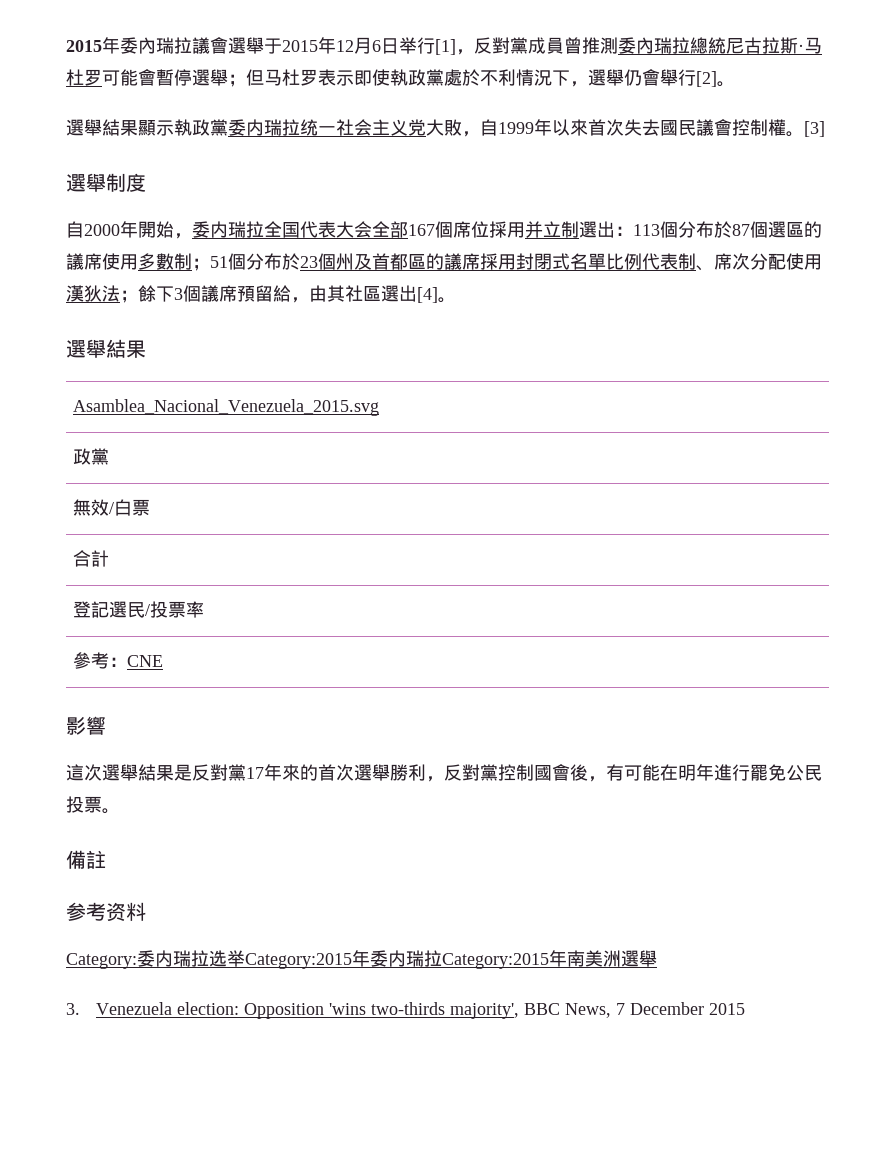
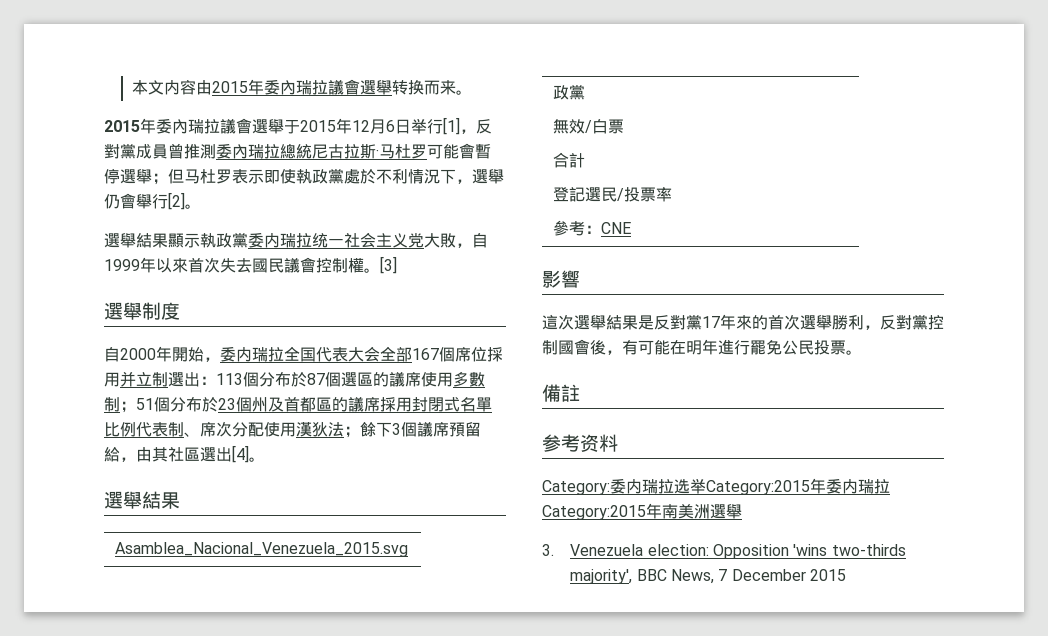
+ 本文内容由2015年委內瑞拉議會選舉转换而来。

